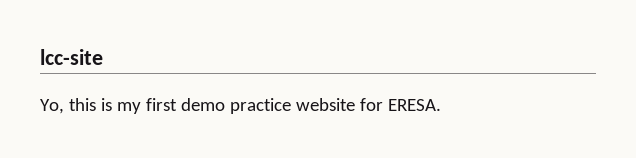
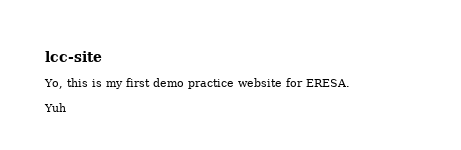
+ Yuh

